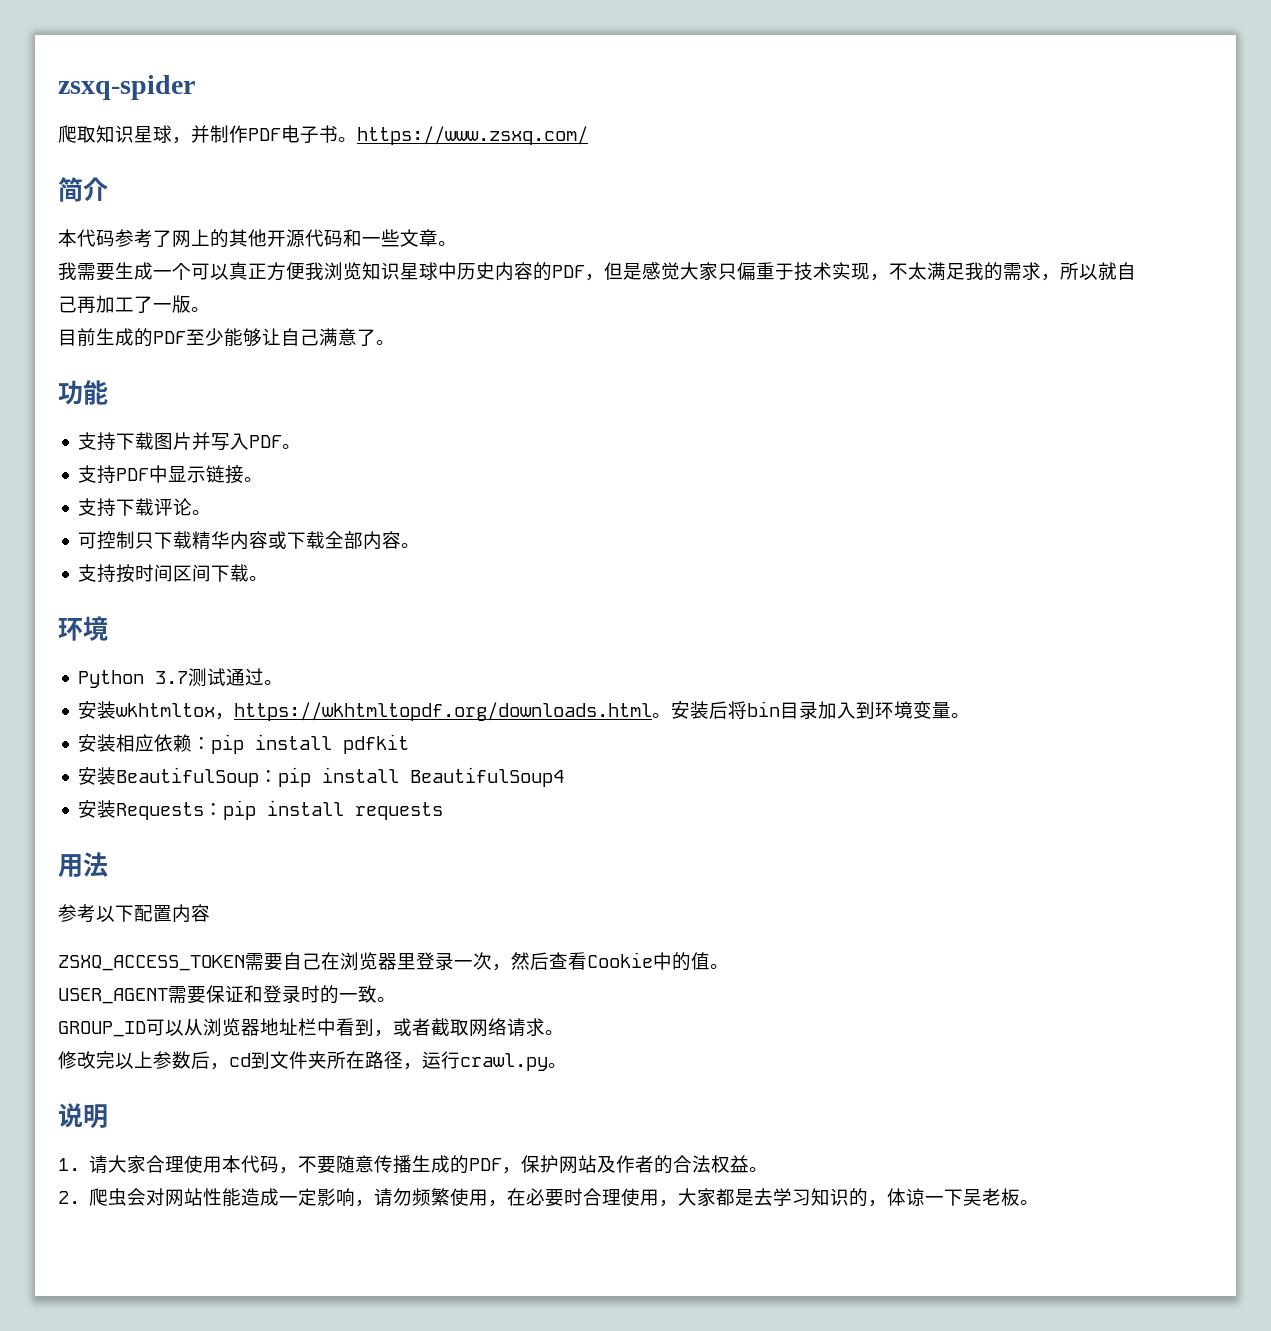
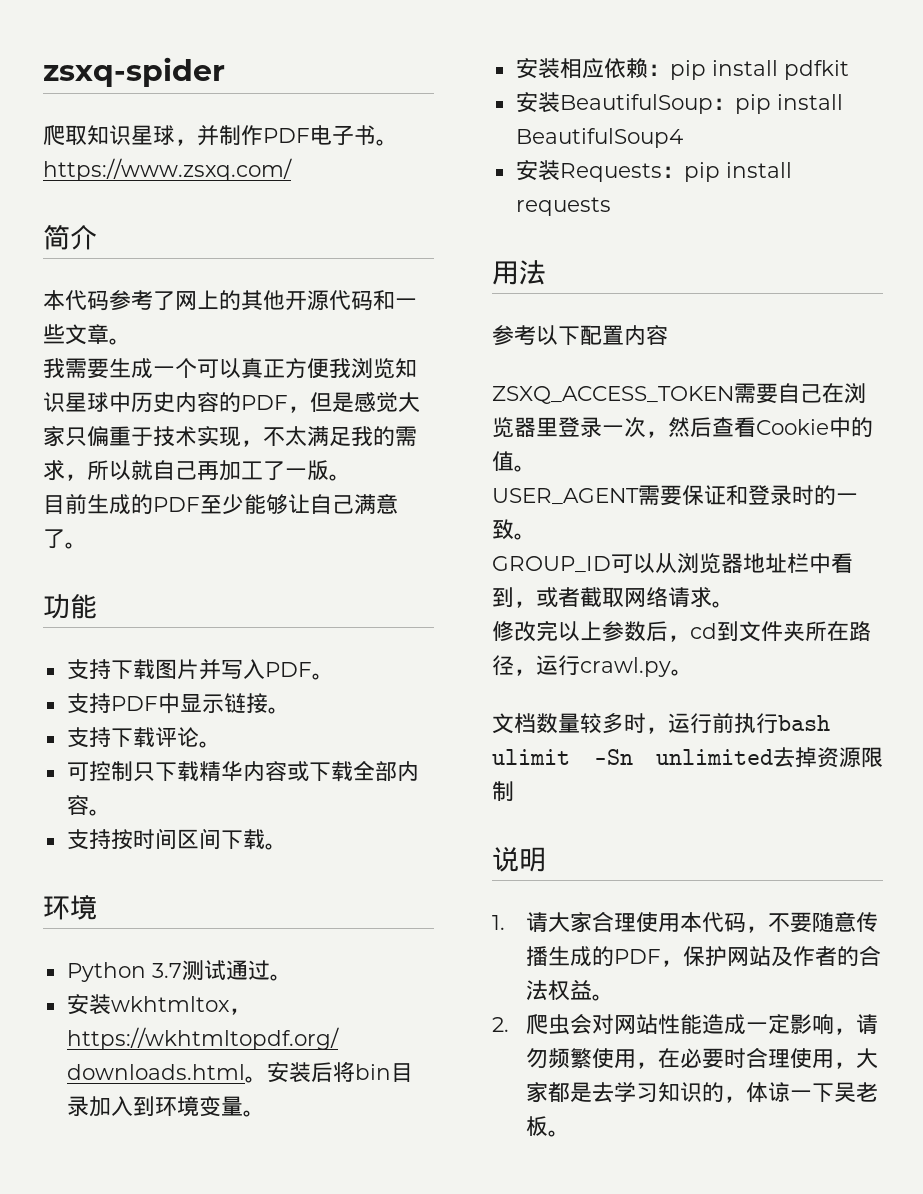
+ 文档数量较多时，运行前执行bash ulimit -Sn unlimited去掉资源限制

